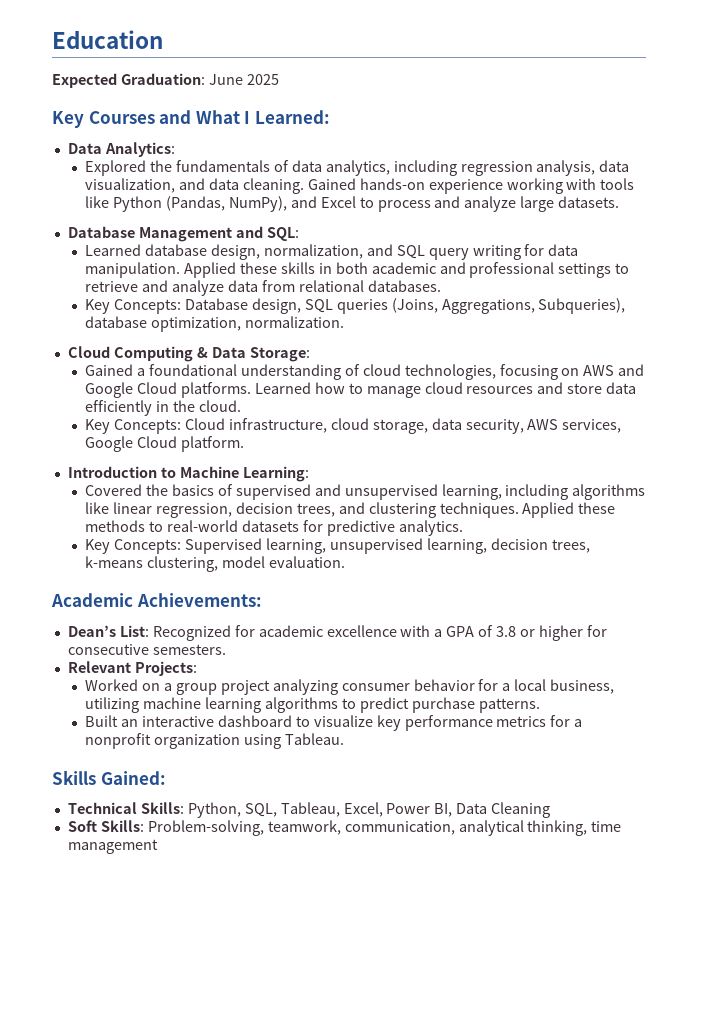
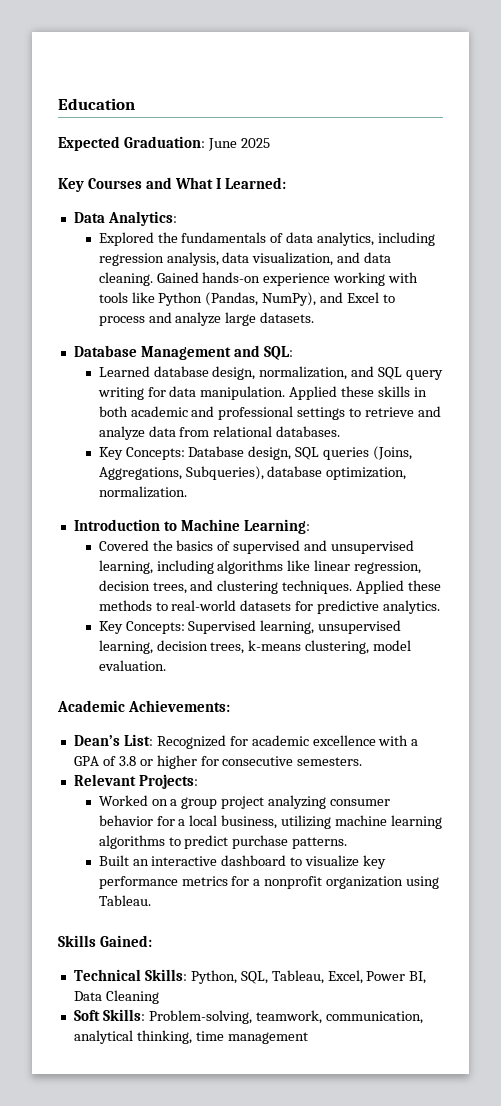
- Cloud Computing & Data Storage:
- Gained a foundational understanding of cloud technologies, focusing on AWS and Google Cloud platforms. Learned how to manage cloud resources and store data efficiently in the cloud.
- Key Concepts: Cloud infrastructure, cloud storage, data security, AWS services, Google Cloud platform.

